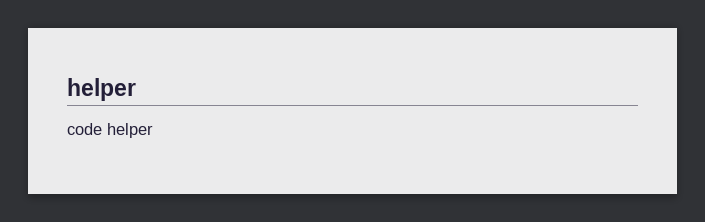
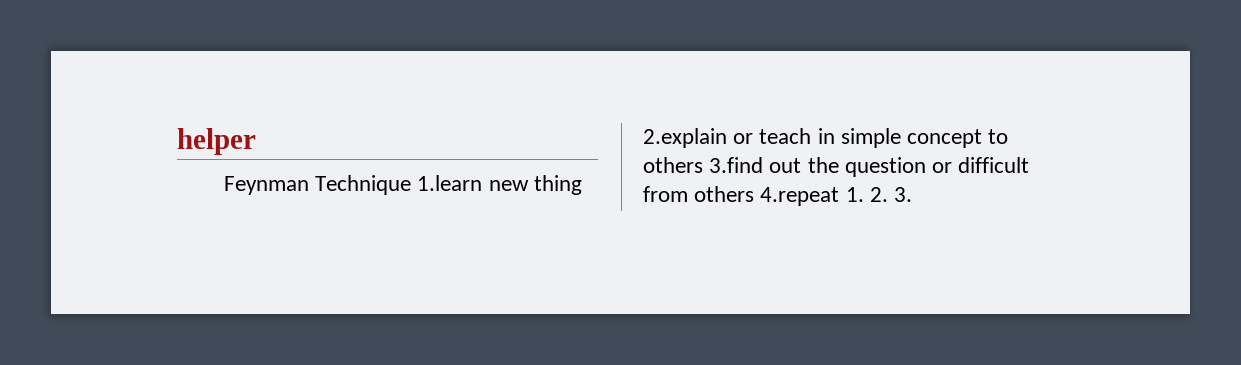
- code helper
+ Feynman Technique 1.learn new thing 2.explain or teach in simple concept to others 3.find out the question or difficult from others 4.repeat 1. 2. 3.

